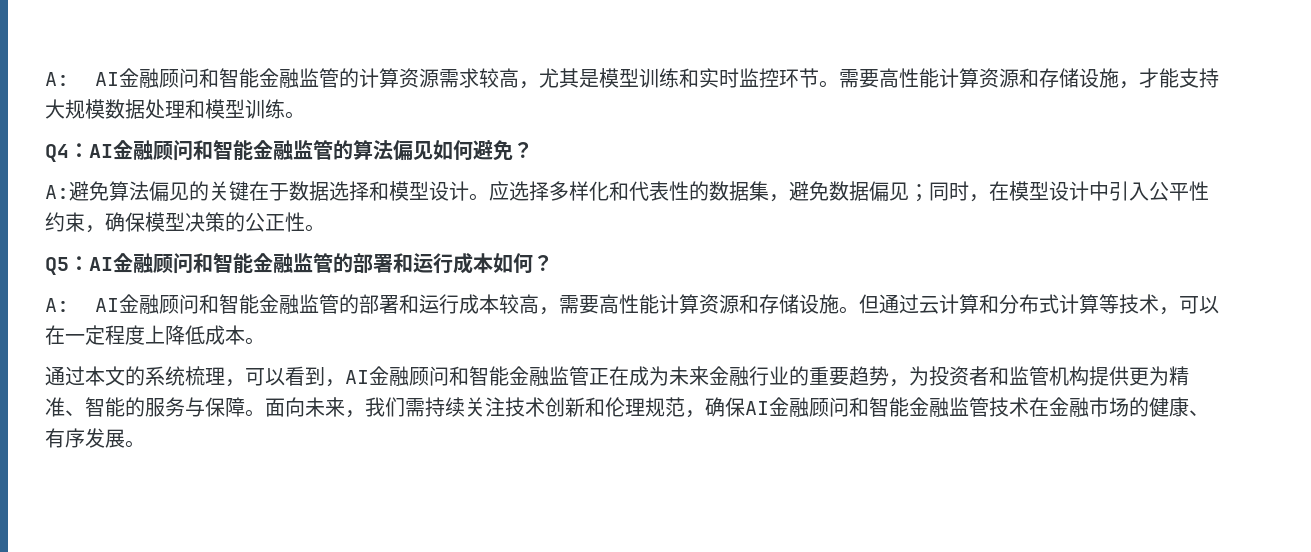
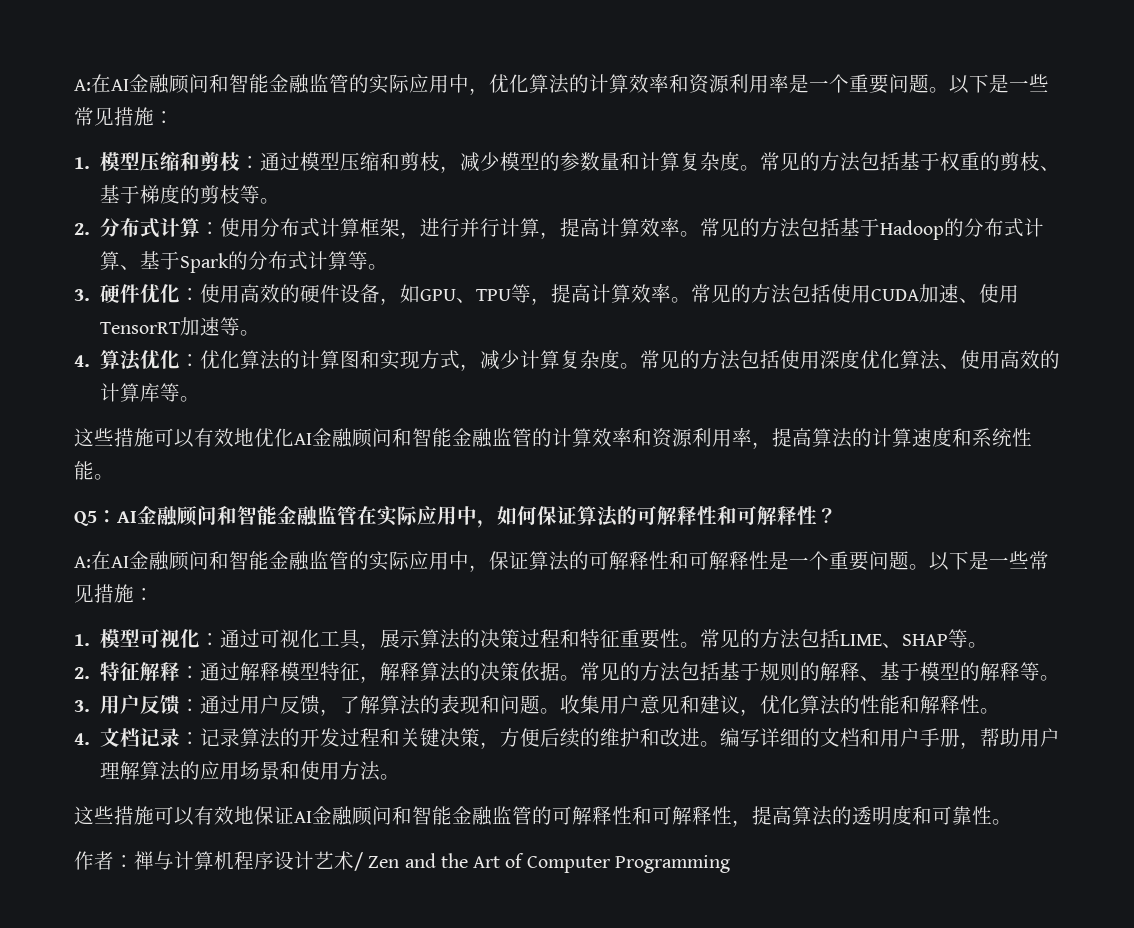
- A: AI金融顾问和智能金融监管的计算资源需求较高，尤其是模型训练和实时监控环节。需要高性能计算资源和存储设施，才能支持大规模数据处理和模型训练。
- Q4：AI金融顾问和智能金融监管的算法偏见如何避免？
- A:避免算法偏见的关键在于数据选择和模型设计。应选择多样化和代表性的数据集，避免数据偏见；同时，在模型设计中引入公平性约束，确保模型决策的公正性。
+ A:在AI金融顾问和智能金融监管的实际应用中，优化算法的计算效率和资源利用率是一个重要问题。以下是一些常见措施：
+ 1.模型压缩和剪枝：通过模型压缩和剪枝，减少模型的参数量和计算复杂度。常见的方法包括基于权重的剪枝、基于梯度的剪枝等。
+ 2.分布式计算：使用分布式计算框架，进行并行计算，提高计算效率。常见的方法包括基于Hadoop的分布式计算、基于Spark的分布式计算等。
+ 3.硬件优化：使用高效的硬件设备，如GPU、TPU等，提高计算效率。常见的方法包括使用CUDA加速、使用TensorRT加速等。
+ 4.算法优化：优化算法的计算图和实现方式，减少计算复杂度。常见的方法包括使用深度优化算法、使用高效的计算库等。
+ 这些措施可以有效地优化AI金融顾问和智能金融监管的计算效率和资源利用率，提高算法的计算速度和系统性能。
- Q5：AI金融顾问和智能金融监管的部署和运行成本如何？
- A: AI金融顾问和智能金融监管的部署和运行成本较高，需要高性能计算资源和存储设施。但通过云计算和分布式计算等技术，可以在一定程度上降低成本。
- 通过本文的系统梳理，可以看到，AI金融顾问和智能金融监管正在成为未来金融行业的重要趋势，为投资者和监管机构提供更为精准、智能的服务与保障。面向未来，我们需持续关注技术创新和伦理规范，确保AI金融顾问和智能金融监管技术在金融市场的健康、有序发展。
+ Q5：AI金融顾问和智能金融监管在实际应用中，如何保证算法的可解释性和可解释性？
+ A:在AI金融顾问和智能金融监管的实际应用中，保证算法的可解释性和可解释性是一个重要问题。以下是一些常见措施：
+ 1.模型可视化：通过可视化工具，展示算法的决策过程和特征重要性。常见的方法包括LIME、SHAP等。
+ 2.特征解释：通过解释模型特征，解释算法的决策依据。常见的方法包括基于规则的解释、基于模型的解释等。
+ 3.用户反馈：通过用户反馈，了解算法的表现和问题。收集用户意见和建议，优化算法的性能和解释性。
+ 4.文档记录：记录算法的开发过程和关键决策，方便后续的维护和改进。编写详细的文档和用户手册，帮助用户理解算法的应用场景和使用方法。
+ 这些措施可以有效地保证AI金融顾问和智能金融监管的可解释性和可解释性，提高算法的透明度和可靠性。
+ 作者：禅与计算机程序设计艺术/ Zen and the Art of Computer Programming

